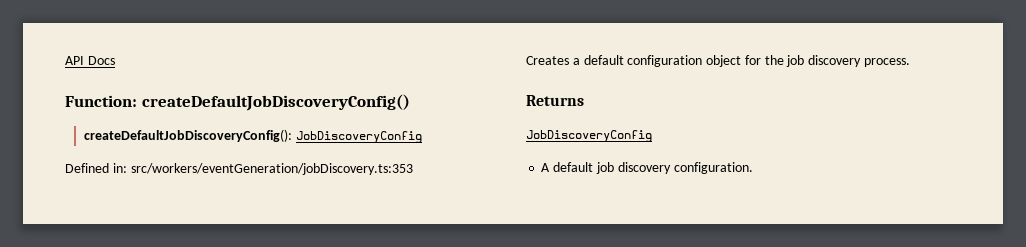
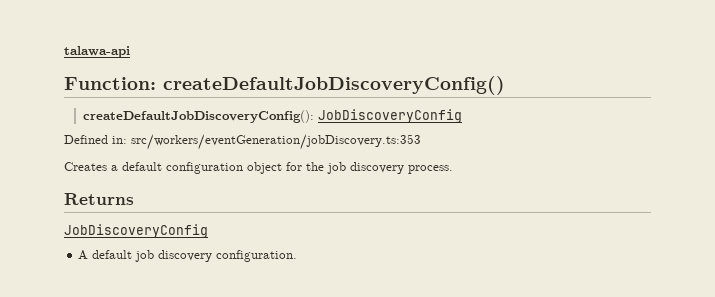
- API Docs
+ talawa-api

